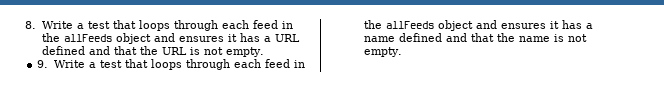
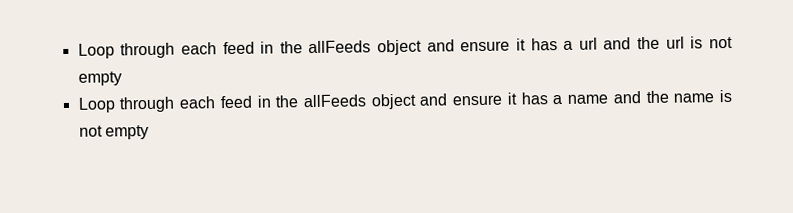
- 8. Write a test that loops through each feed in the allFeeds object and ensures it has a URL defined and that the URL is not empty.
- 9. Write a test that loops through each feed in the allFeeds object and ensures it has a name defined and that the name is not empty.
+ Loop through each feed in the allFeeds object and ensure it has a url and the url is not empty
+ Loop through each feed in the allFeeds object and ensure it has a name and the name is not empty

